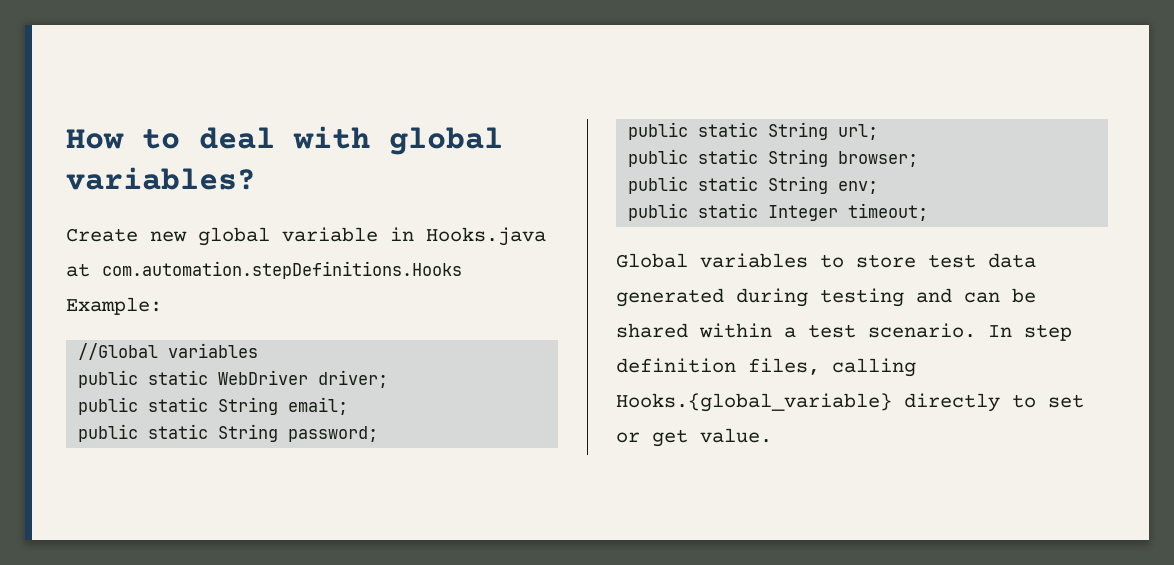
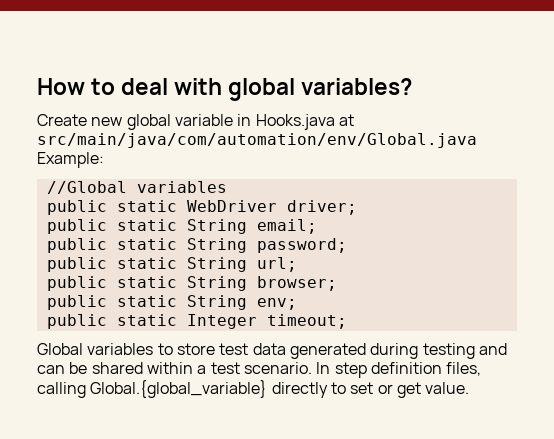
- Create new global variable in Hooks.java at com.automation.stepDefinitions.Hooks Example:
+ Create new global variable in Hooks.java at src/main/java/com/automation/env/Global.java Example:
- In step definition files, calling Hooks.{global_variable} directly to set or get value.
+ In step definition files, calling Global.{global_variable} directly to set or get value.

